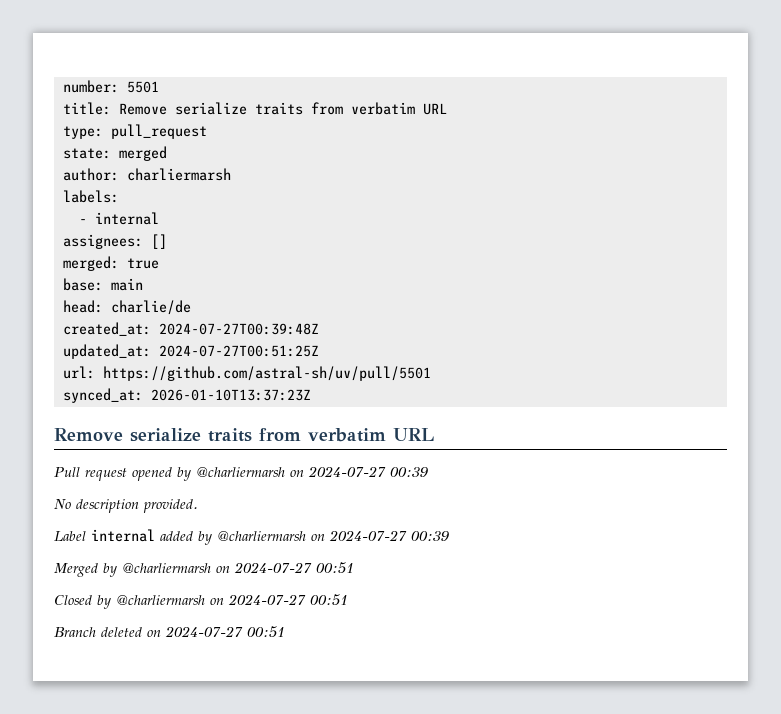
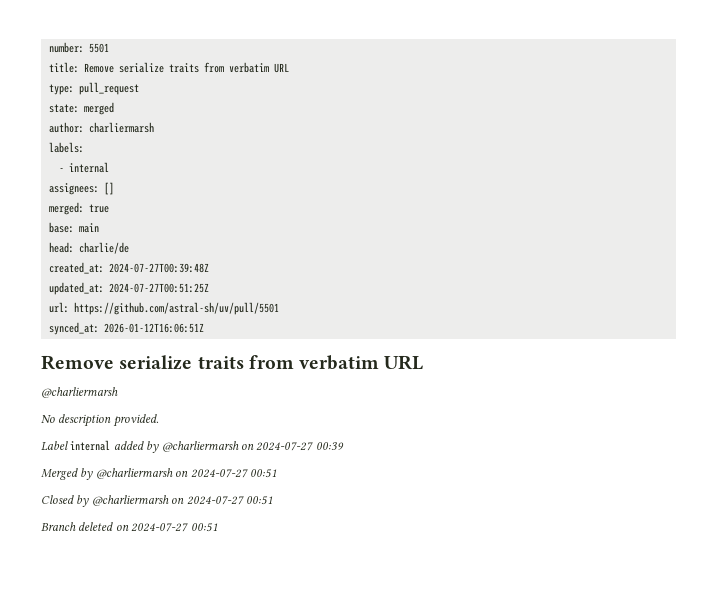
- synced_at: 2026-01-10T13:37:23Z
+ synced_at: 2026-01-12T16:06:51Z
  Remove serialize traits from verbatim URL
- Pull request opened by @charliermarsh on 2024-07-27 00:39
+ @charliermarsh

